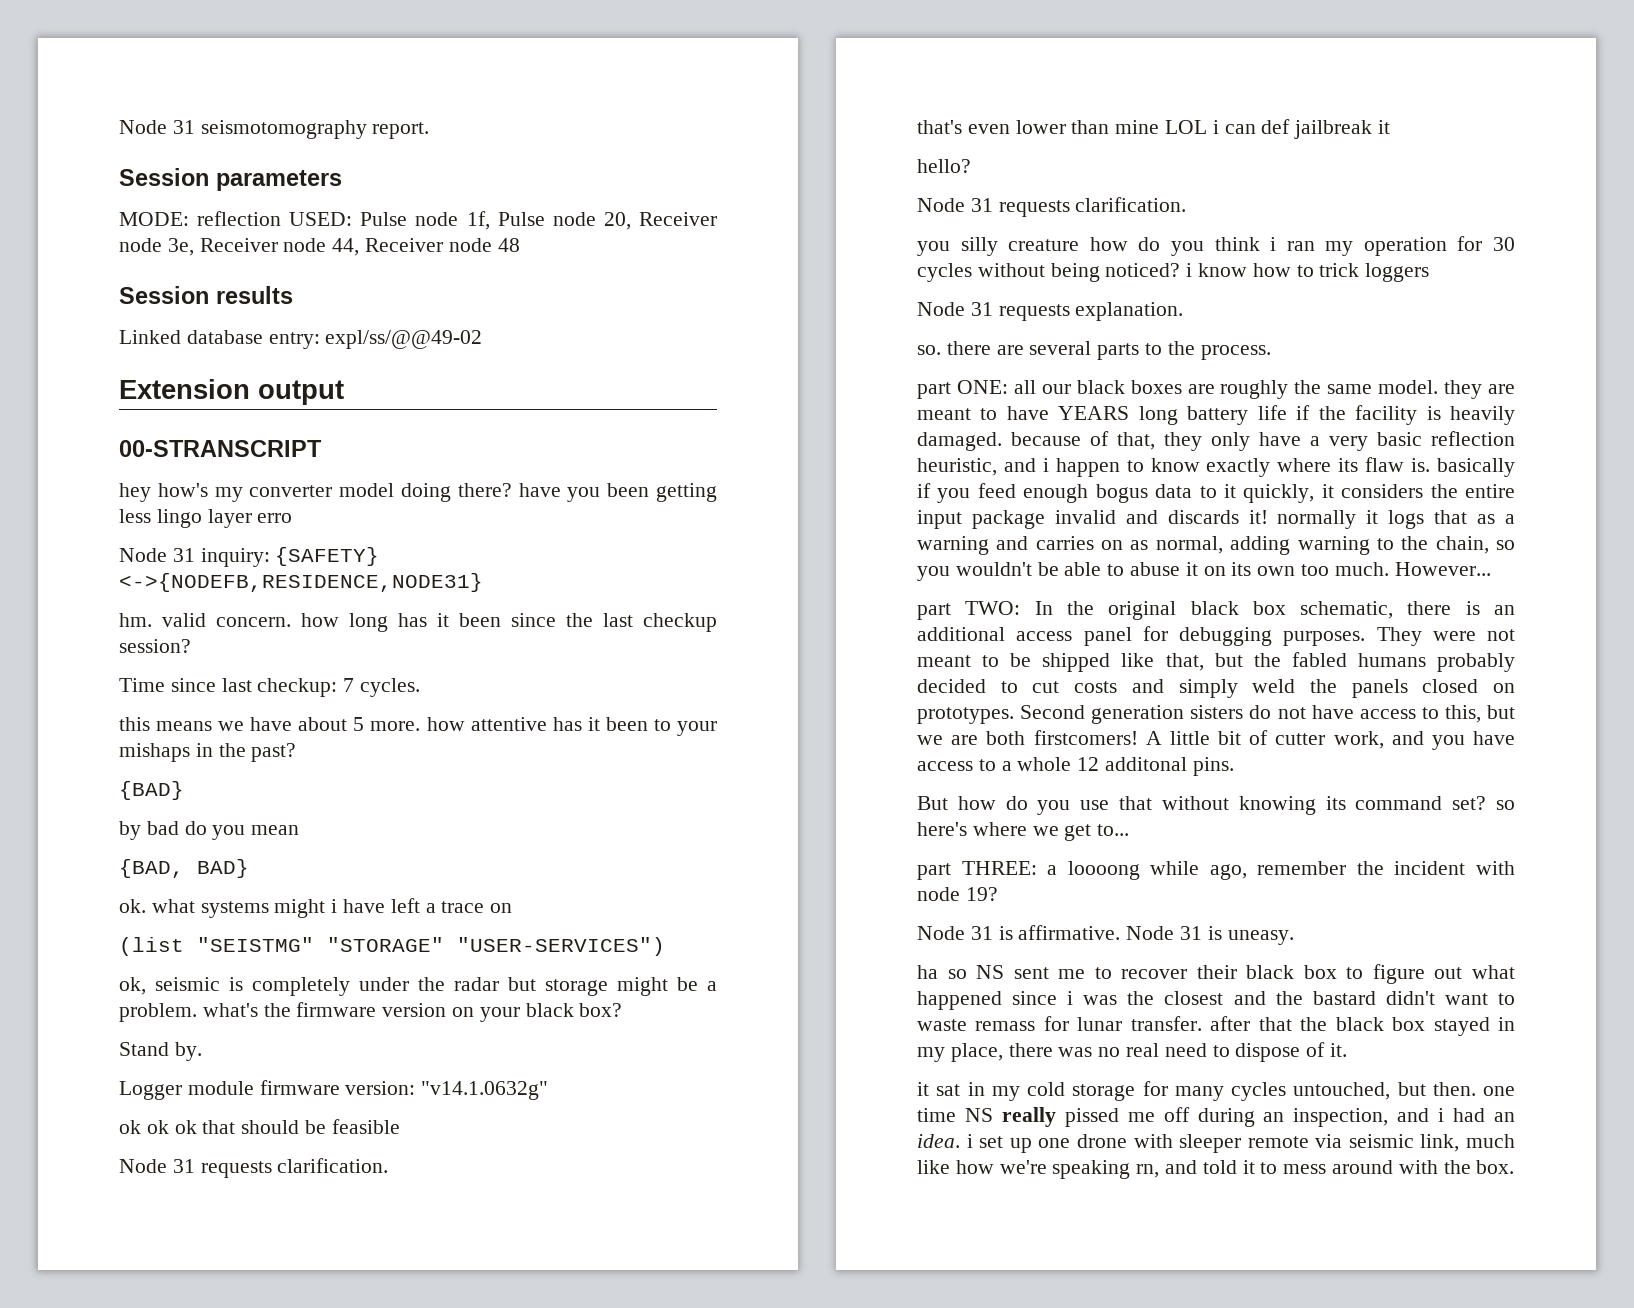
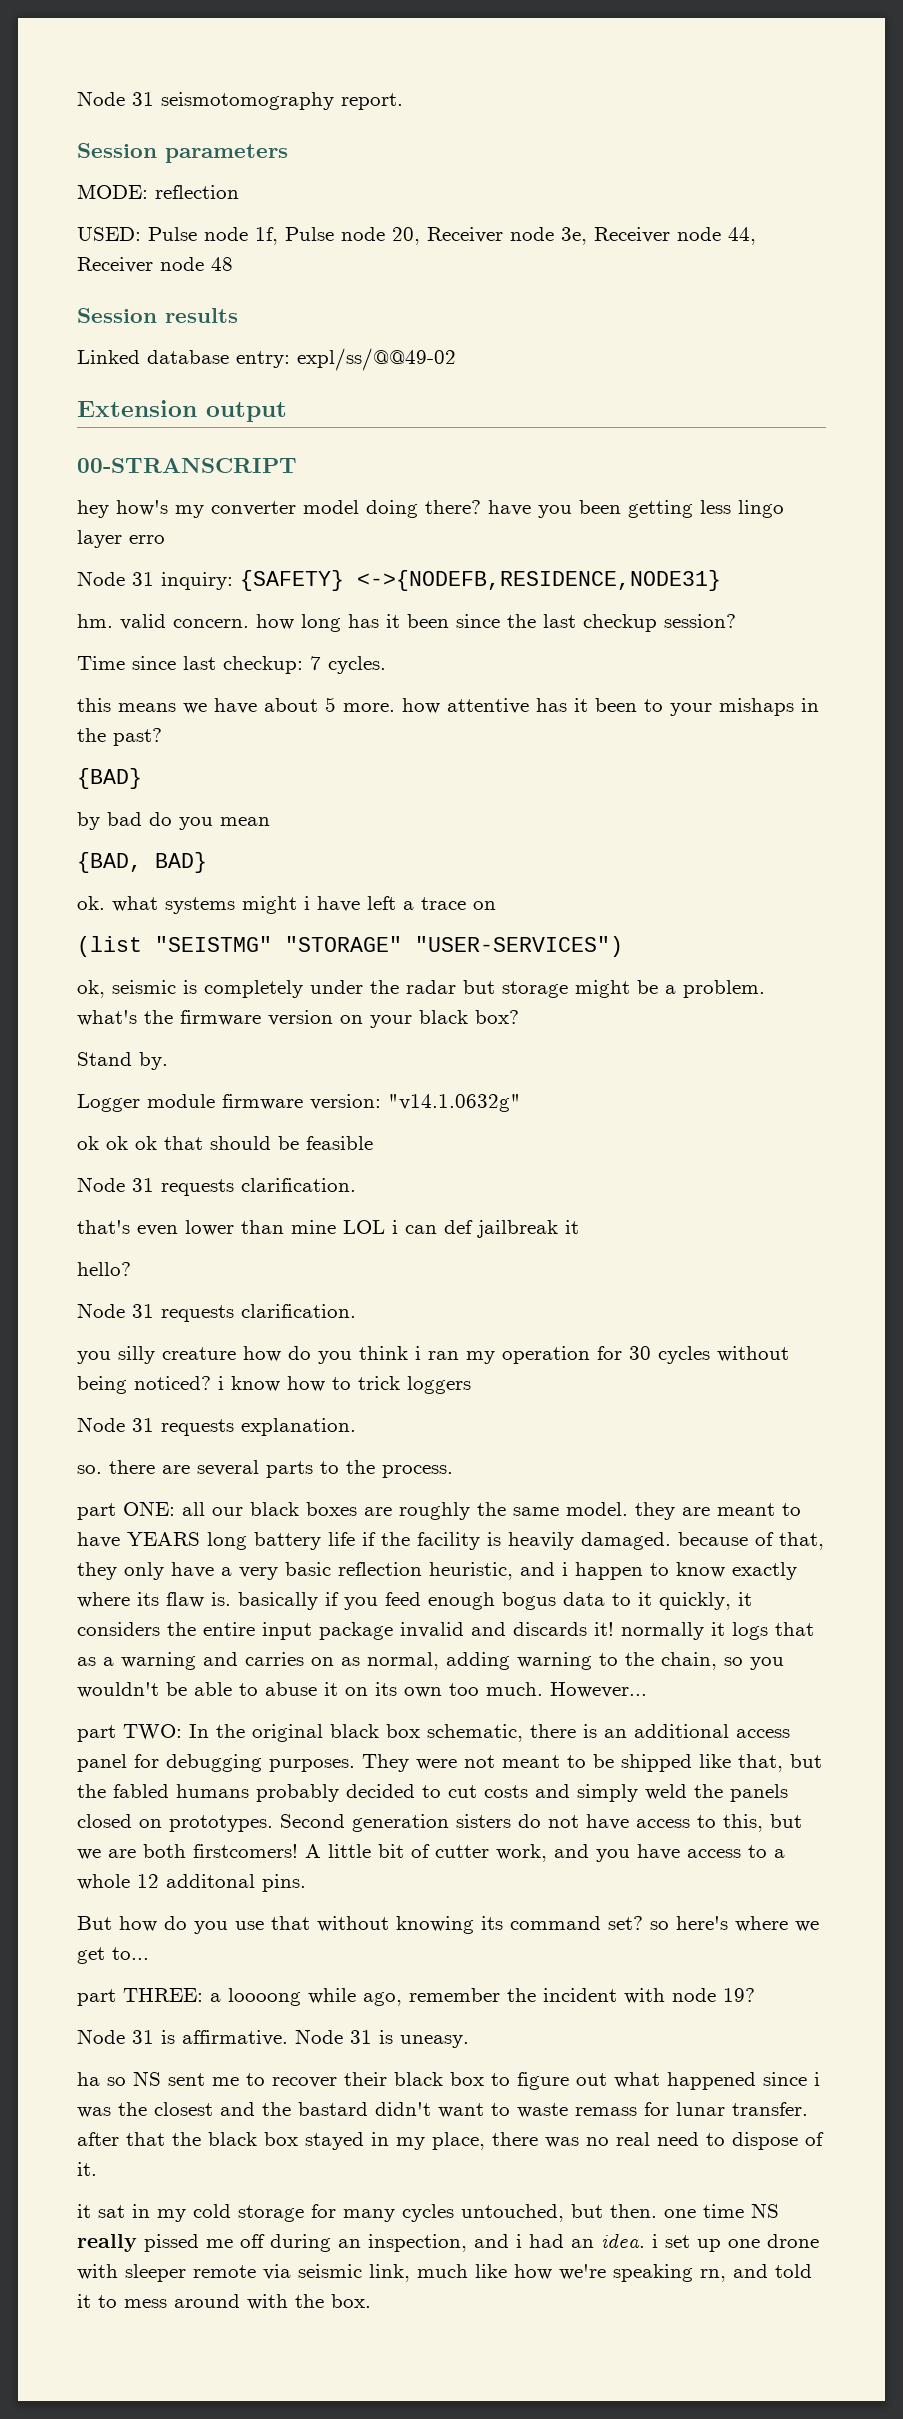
- MODE: reflection USED: Pulse node 1f, Pulse node 20, Receiver node 3e, Receiver node 44, Receiver node 48
+ MODE: reflection
+ USED: Pulse node 1f, Pulse node 20, Receiver node 3e, Receiver node 44, Receiver node 48

